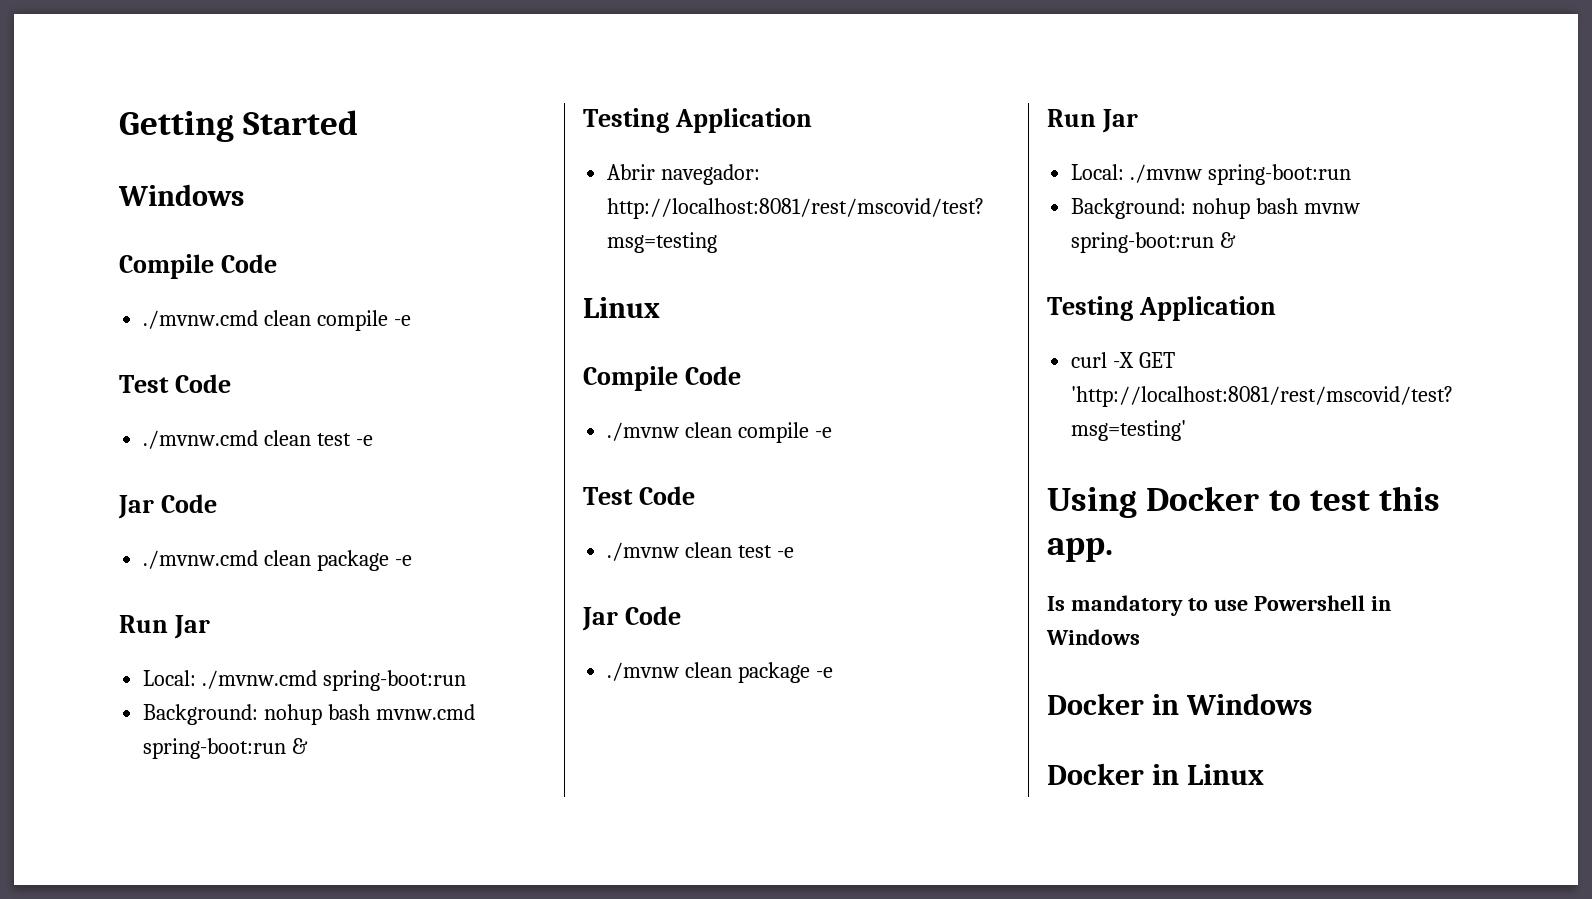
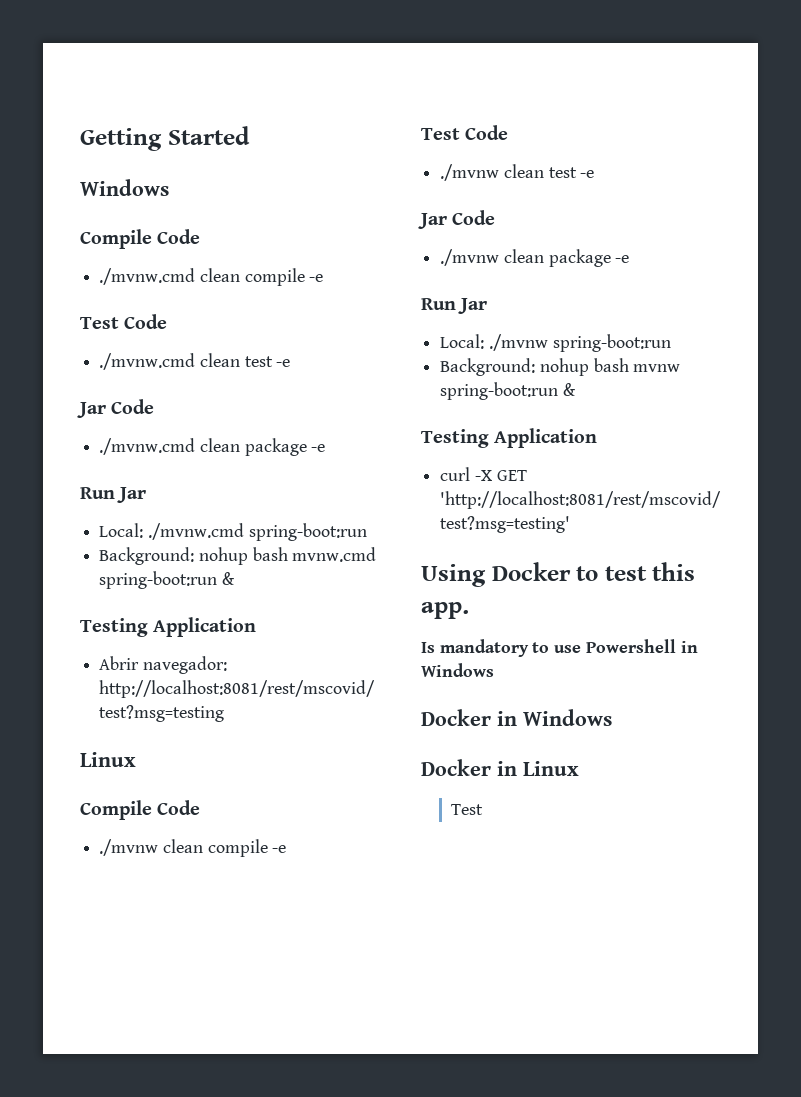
  Docker in Linux
+ Test

